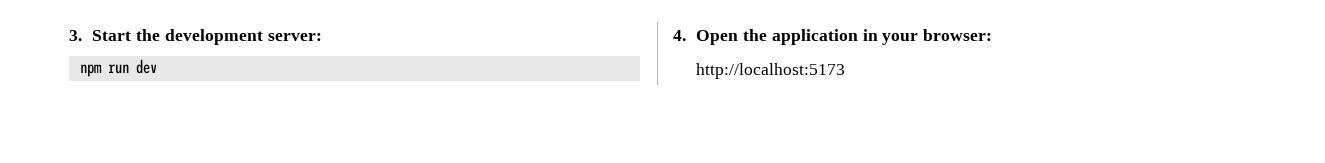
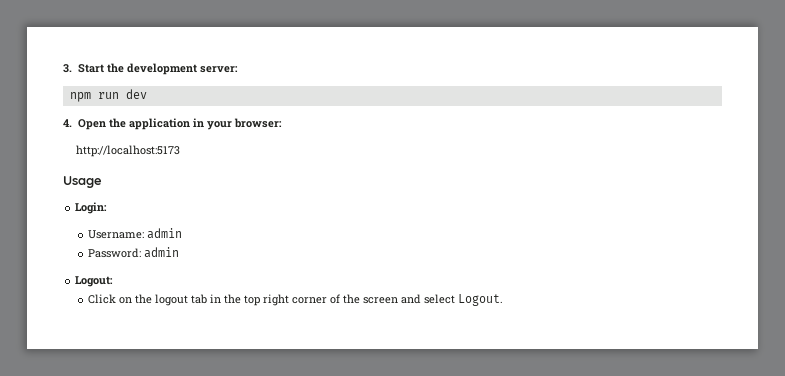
+ Usage
+ Login:
+ Username: admin
+ Password: admin
+ Logout:
+ Click on the logout tab in the top right corner of the screen and select Logout.

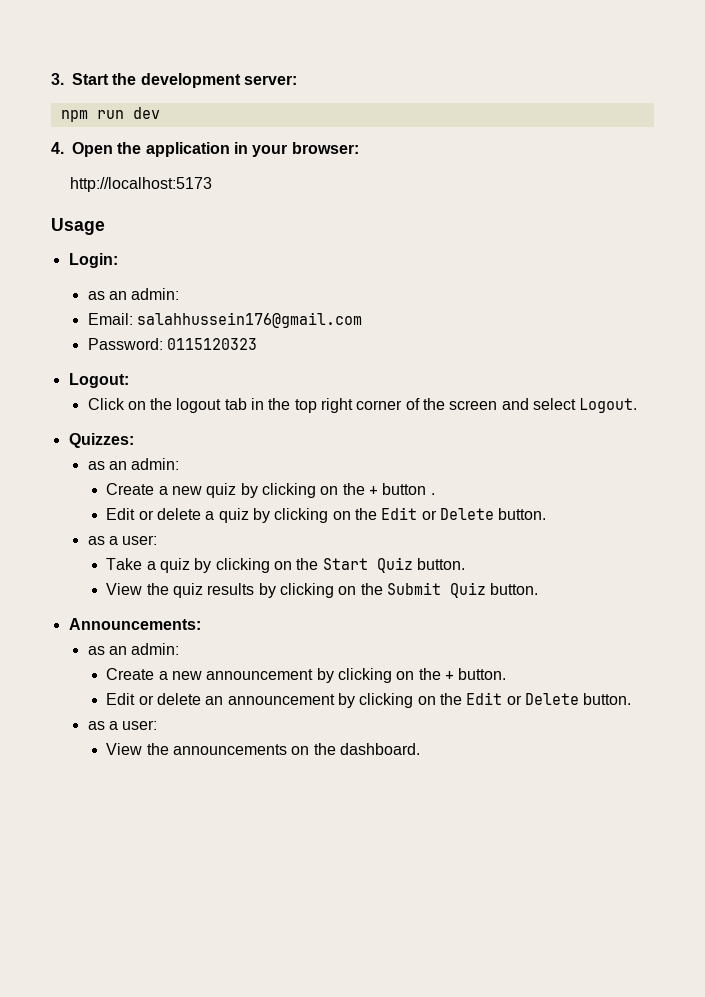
  Login:
- Username: admin
+ as an admin:
+ Email: salahhussein176@gmail.com
- Password: admin
+ Password: 0115120323
+ Quizzes:
+ as an admin:
+ Create a new quiz by clicking on the + button .
+ Edit or delete a quiz by clicking on the Edit or Delete button.
+ as a user:
+ Take a quiz by clicking on the Start Quiz button.
+ View the quiz results by clicking on the Submit Quiz button.
+ Announcements:
+ as an admin:
+ Create a new announcement by clicking on the + button.
+ Edit or delete an announcement by clicking on the Edit or Delete button.
+ as a user:
+ View the announcements on the dashboard.

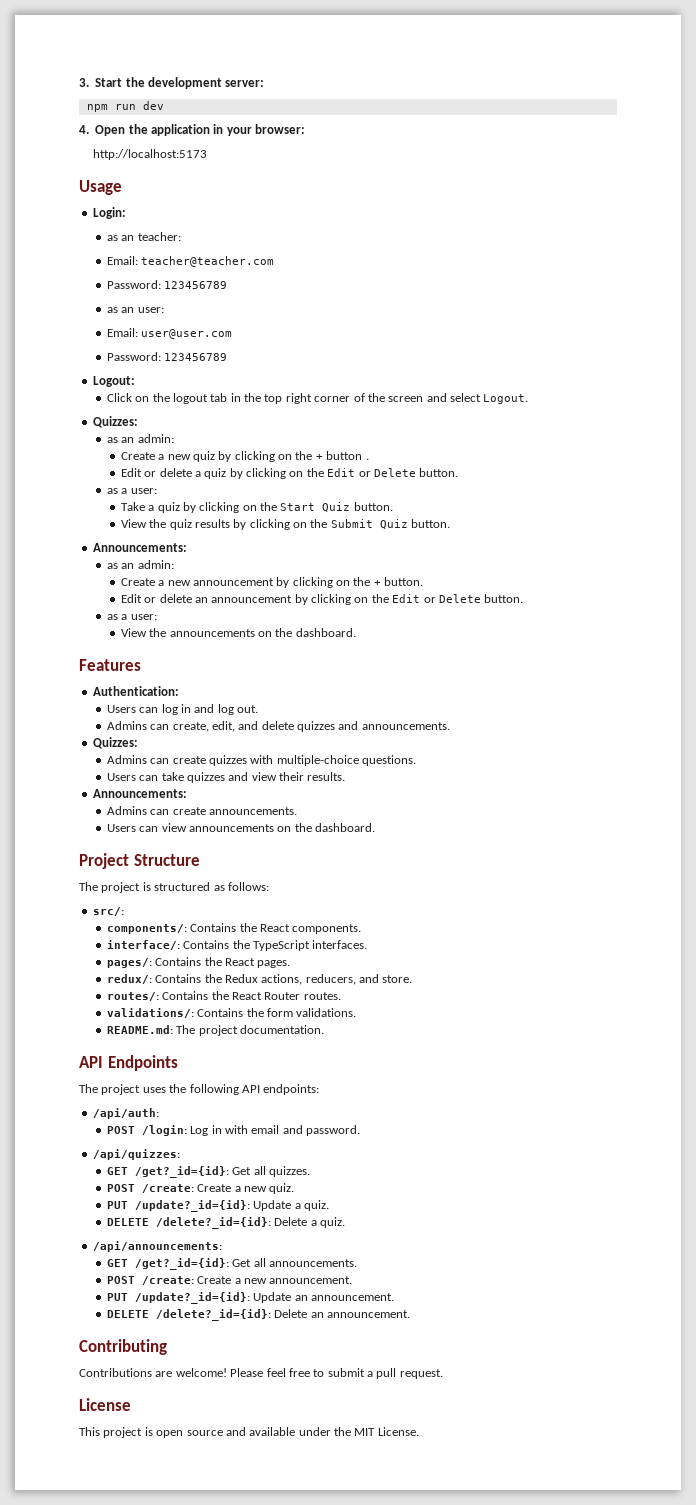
  Login:
- as an admin:
- Email: salahhussein176@gmail.com
- Password: 0115120323
+ as an teacher:
+ Email: teacher@teacher.com
+ Password: 123456789
+ as an user:
+ Email: user@user.com
+ Password: 123456789
+ Features
+ Authentication:
+ Users can log in and log out.
+ Admins can create, edit, and delete quizzes and announcements.
+ Quizzes:
+ Admins can create quizzes with multiple-choice questions.
+ Users can take quizzes and view their results.
+ Announcements:
+ Admins can create announcements.
+ Users can view announcements on the dashboard.
+ Project Structure
+ The project is structured as follows:
+ src/:
+ components/: Contains the React components.
+ interface/: Contains the TypeScript interfaces.
+ pages/: Contains the React pages.
+ redux/: Contains the Redux actions, reducers, and store.
+ routes/: Contains the React Router routes.
+ validations/: Contains the form validations.
+ README.md: The project documentation.
+ API Endpoints
+ The project uses the following API endpoints:
+ /api/auth:
+ POST /login: Log in with email and password.
+ /api/quizzes:
+ GET /get?_id={id}: Get all quizzes.
+ POST /create: Create a new quiz.
+ PUT /update?_id={id}: Update a quiz.
+ DELETE /delete?_id={id}: Delete a quiz.
+ /api/announcements:
+ GET /get?_id={id}: Get all announcements.
+ POST /create: Create a new announcement.
+ PUT /update?_id={id}: Update an announcement.
+ DELETE /delete?_id={id}: Delete an announcement.
+ Contributing
+ Contributions are welcome! Please feel free to submit a pull request.
+ License
+ This project is open source and available under the MIT License.

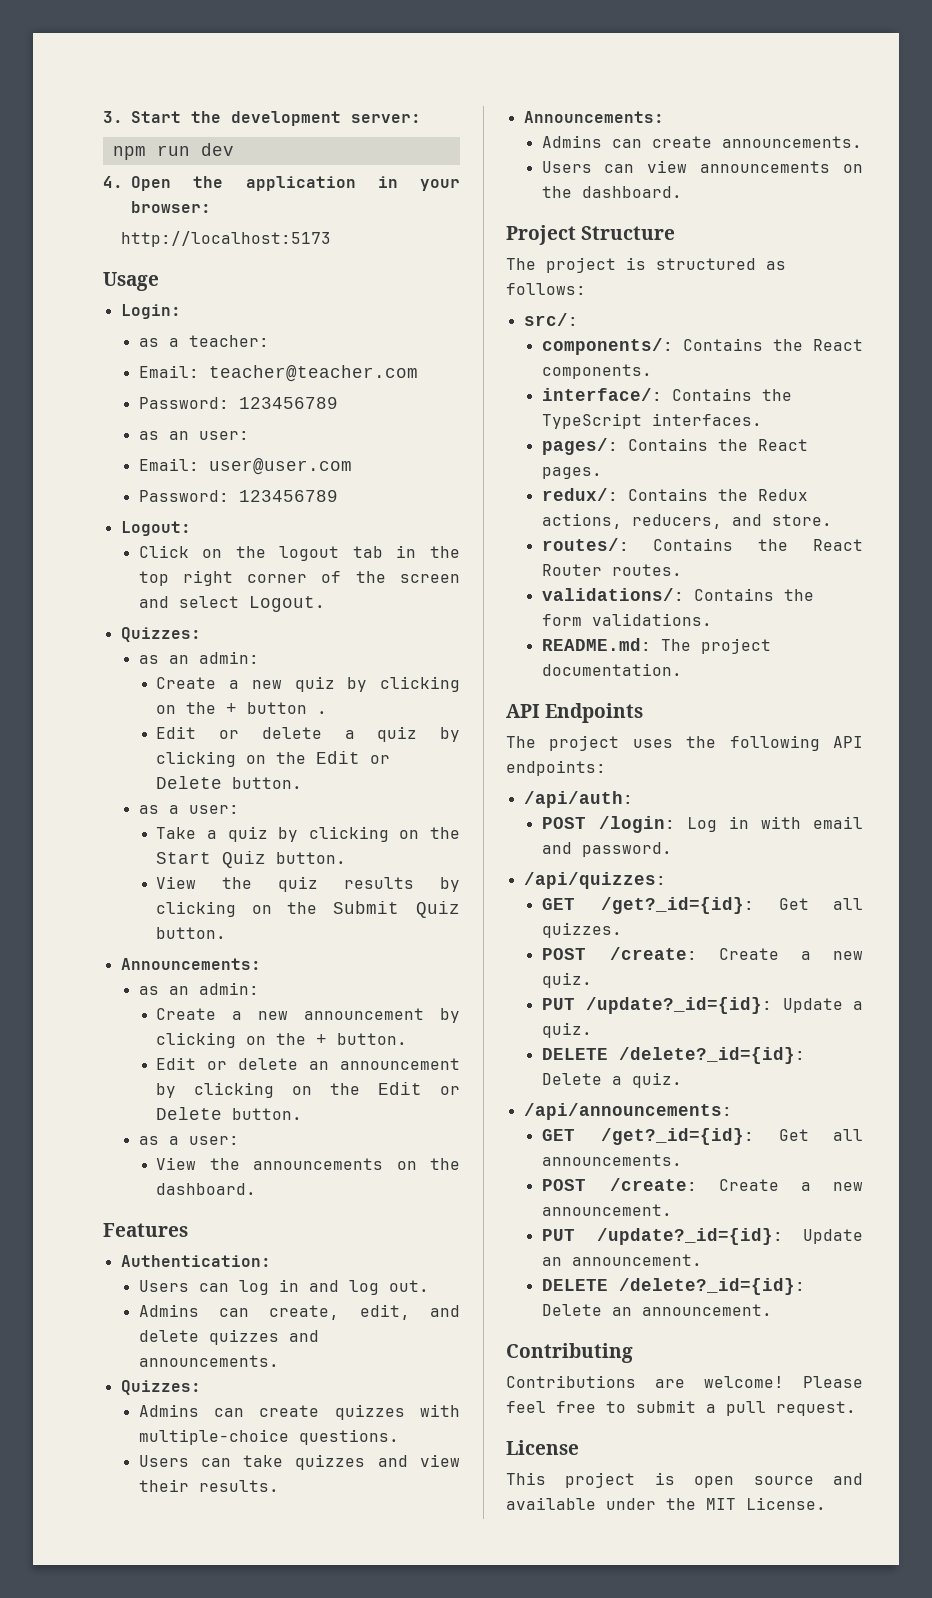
- as an teacher:
+ as a teacher:

